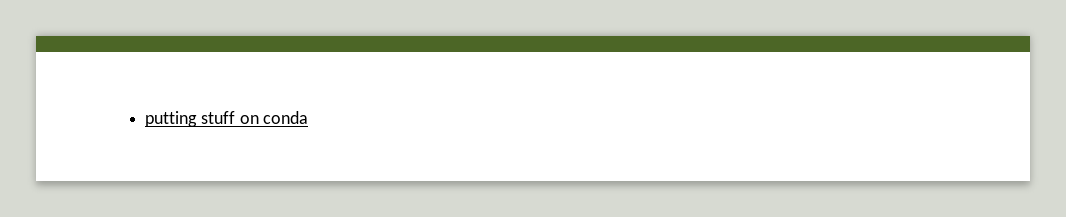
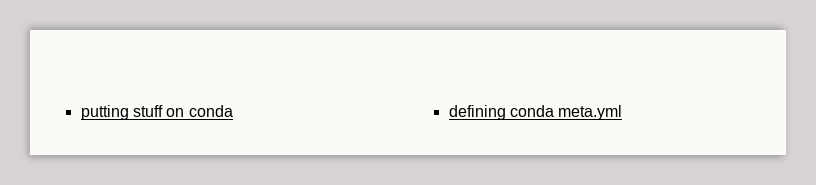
+ defining conda meta.yml

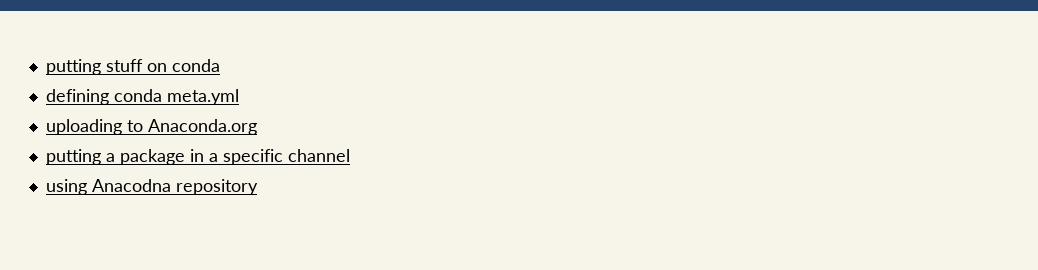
+ uploading to Anaconda.org
+ putting a package in a specific channel
+ using Anacodna repository

